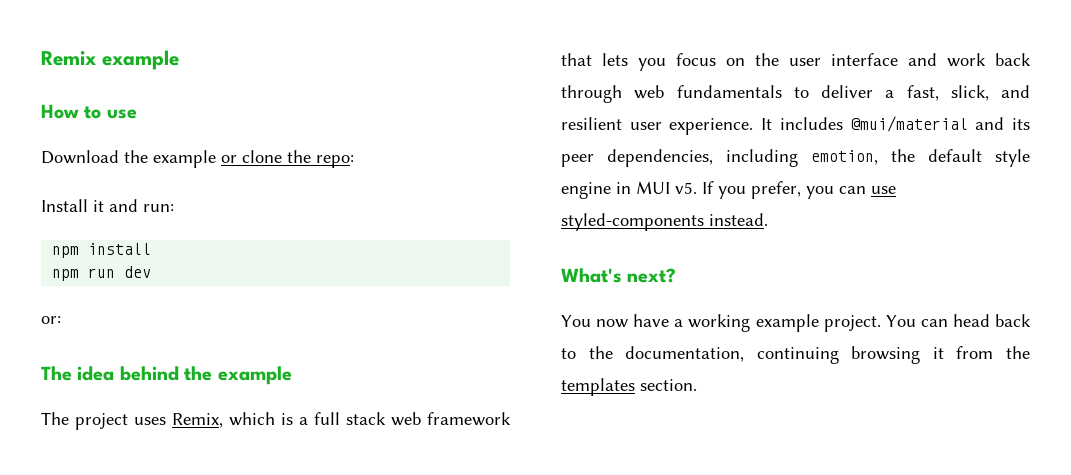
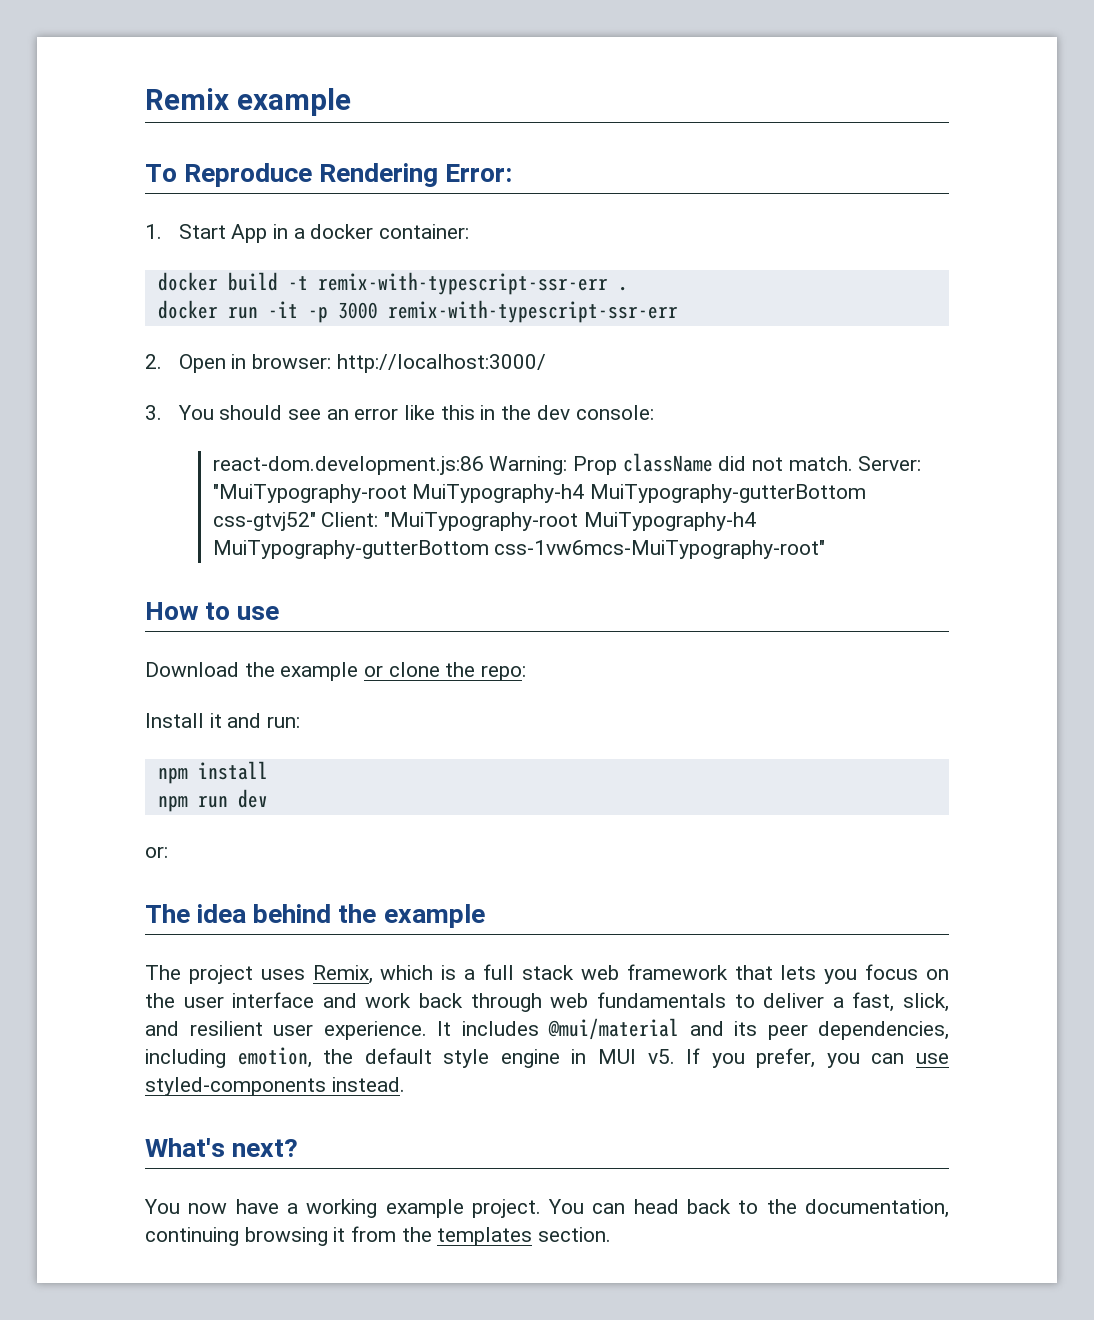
+ To Reproduce Rendering Error:
+ 1. Start App in a docker container:
+ docker build -t remix-with-typescript-ssr-err .
+ docker run -it -p 3000 remix-with-typescript-ssr-err
+ 2. Open in browser: http://localhost:3000/
+ 3. You should see an error like this in the dev console:
+ react-dom.development.js:86 Warning: Prop className did not match. Server: "MuiTypography-root MuiTypography-h4 MuiTypography-gutterBottom css-gtvj52" Client: "MuiTypography-root MuiTypography-h4 MuiTypography-gutterBottom css-1vw6mcs-MuiTypography-root"

